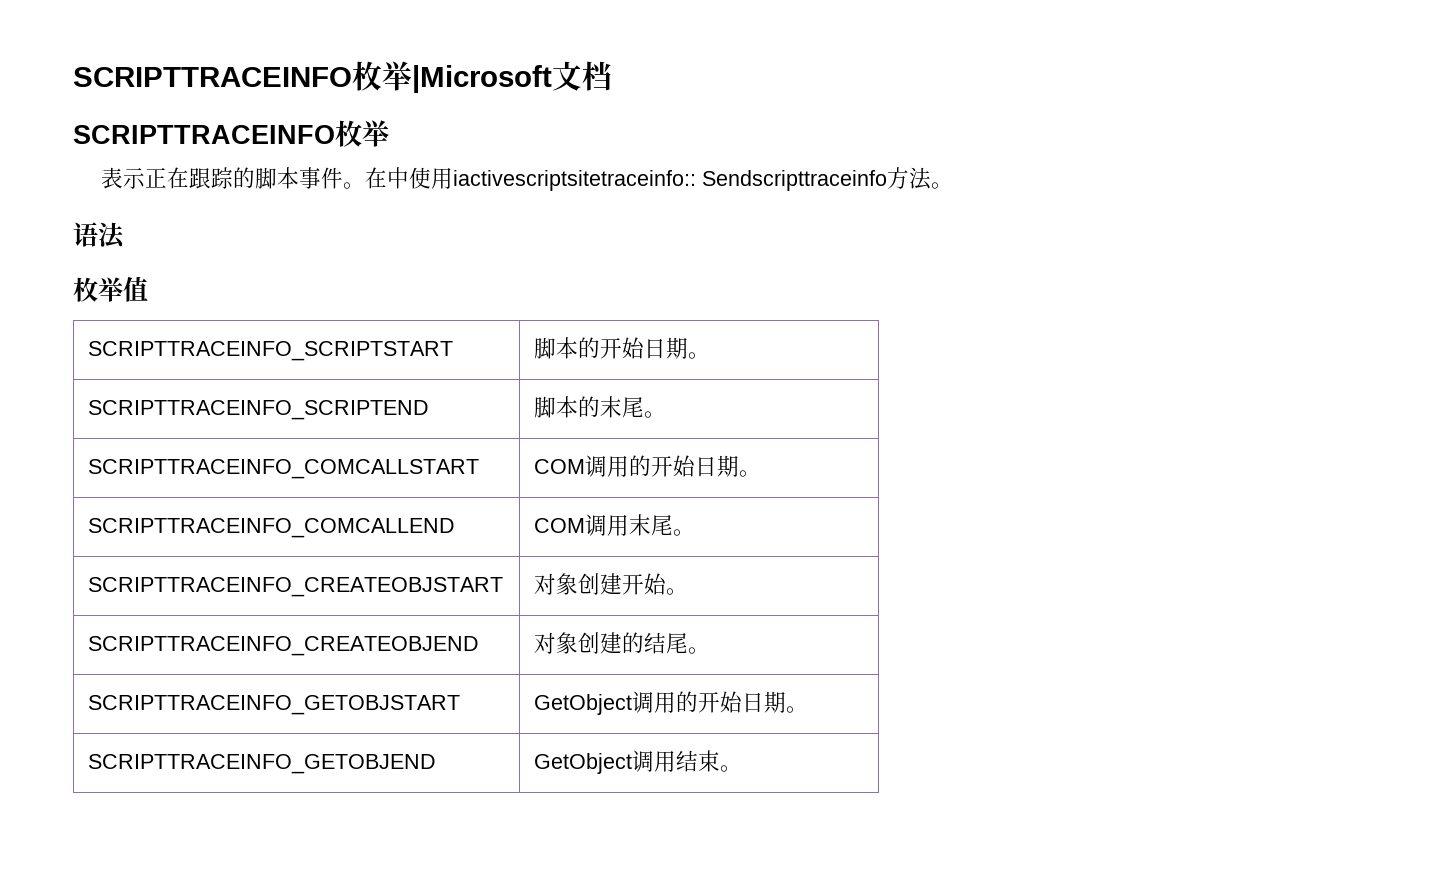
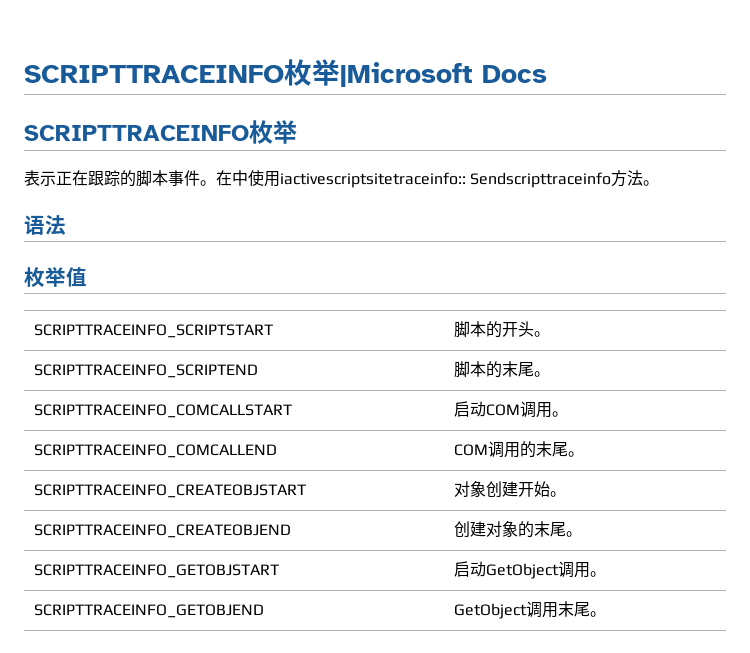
- SCRIPTTRACEINFO枚举|Microsoft文档
+ SCRIPTTRACEINFO枚举|Microsoft Docs
- SCRIPTTRACEINFO_SCRIPTSTART | 脚本的开始日期。
+ SCRIPTTRACEINFO_SCRIPTSTART | 脚本的开头。
- SCRIPTTRACEINFO_COMCALLSTART | COM调用的开始日期。
+ SCRIPTTRACEINFO_COMCALLSTART | 启动COM调用。
- SCRIPTTRACEINFO_COMCALLEND | COM调用末尾。
+ SCRIPTTRACEINFO_COMCALLEND | COM调用的末尾。
- SCRIPTTRACEINFO_CREATEOBJEND | 对象创建的结尾。
+ SCRIPTTRACEINFO_CREATEOBJEND | 创建对象的末尾。
- SCRIPTTRACEINFO_GETOBJSTART | GetObject调用的开始日期。
+ SCRIPTTRACEINFO_GETOBJSTART | 启动GetObject调用。
- SCRIPTTRACEINFO_GETOBJEND | GetObject调用结束。
+ SCRIPTTRACEINFO_GETOBJEND | GetObject调用末尾。

